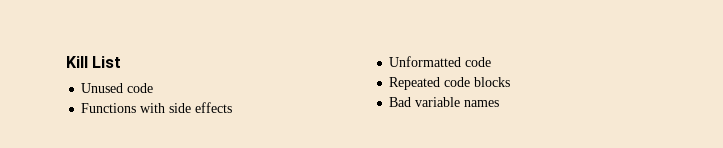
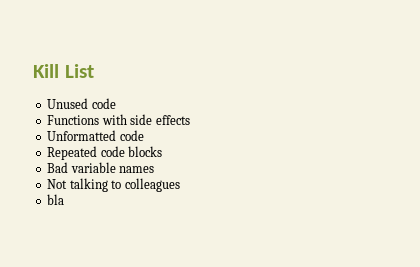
+ Not talking to colleagues
+ bla

